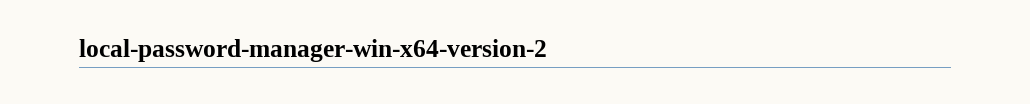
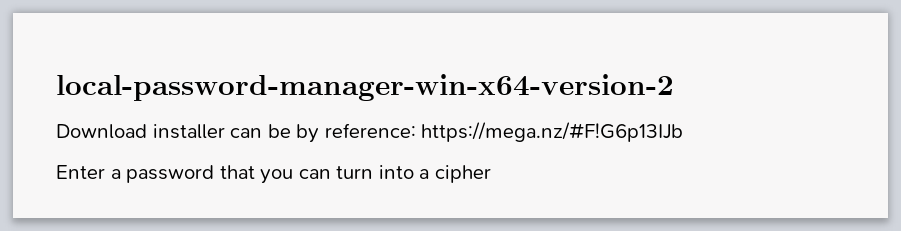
+ Download installer can be by reference: https://mega.nz/#F!G6p13IJb
+ Enter a password that you can turn into a cipher

